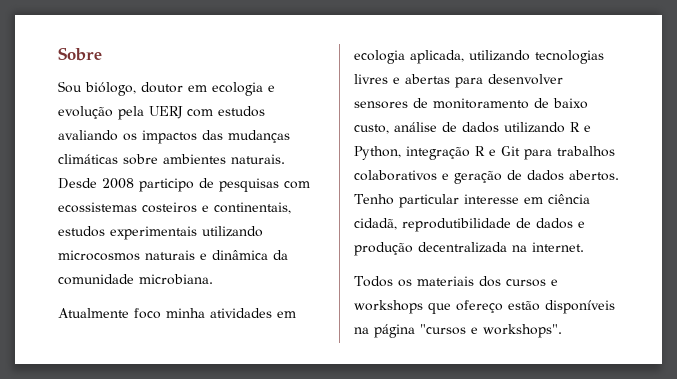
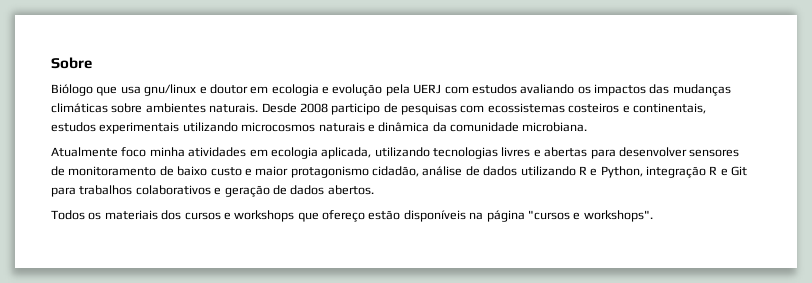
- Sou biólogo, doutor em ecologia e evolução pela UERJ com estudos avaliando os impactos das mudanças climáticas sobre ambientes naturais.
+ Biólogo que usa gnu/linux e doutor em ecologia e evolução pela UERJ com estudos avaliando os impactos das mudanças climáticas sobre ambientes naturais.
- Atualmente foco minha atividades em ecologia aplicada, utilizando tecnologias livres e abertas para desenvolver sensores de monitoramento de baixo custo, análise de dados utilizando R e Python, integração R e Git para trabalhos colaborativos e geração de dados abertos. Tenho particular interesse em ciência cidadã, reprodutibilidade de dados e produção decentralizada na internet.
+ Atualmente foco minha atividades em ecologia aplicada, utilizando tecnologias livres e abertas para desenvolver sensores de monitoramento de baixo custo e maior protagonismo cidadão, análise de dados utilizando R e Python, integração R e Git para trabalhos colaborativos e geração de dados abertos.

